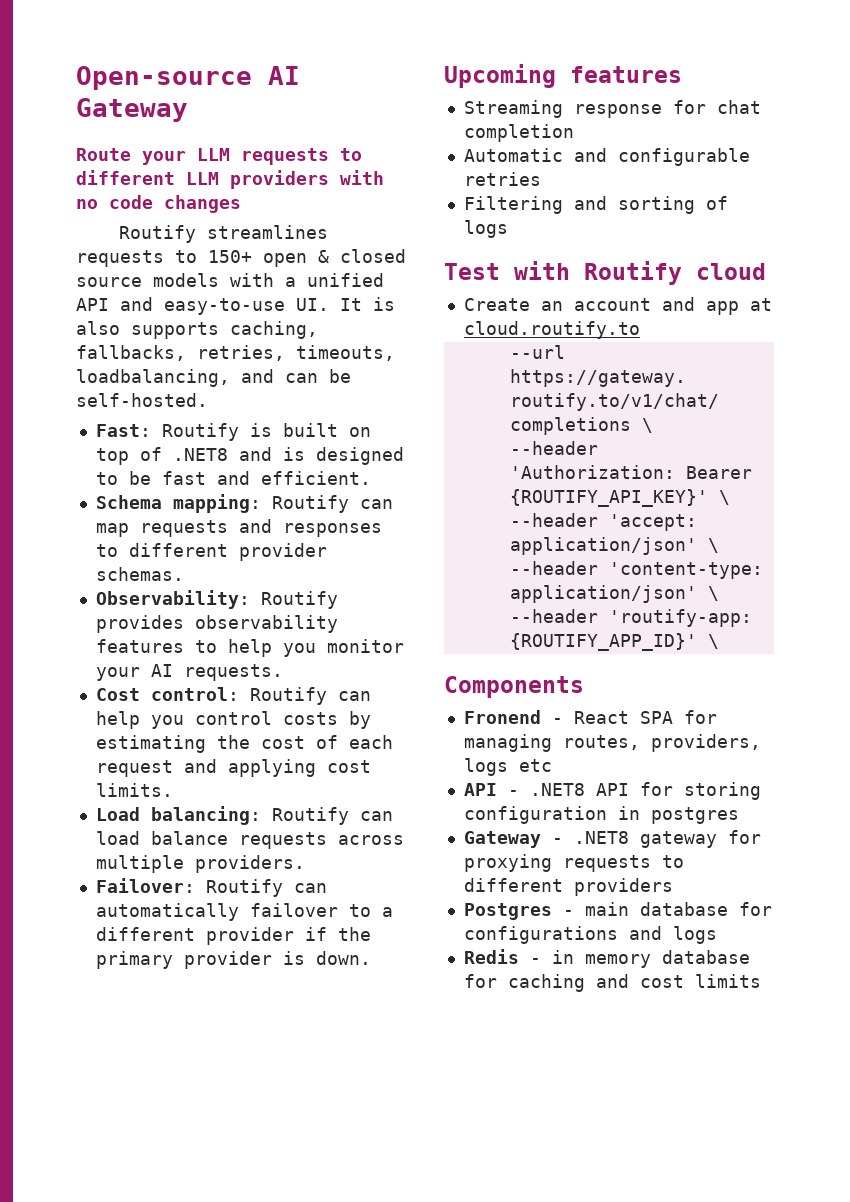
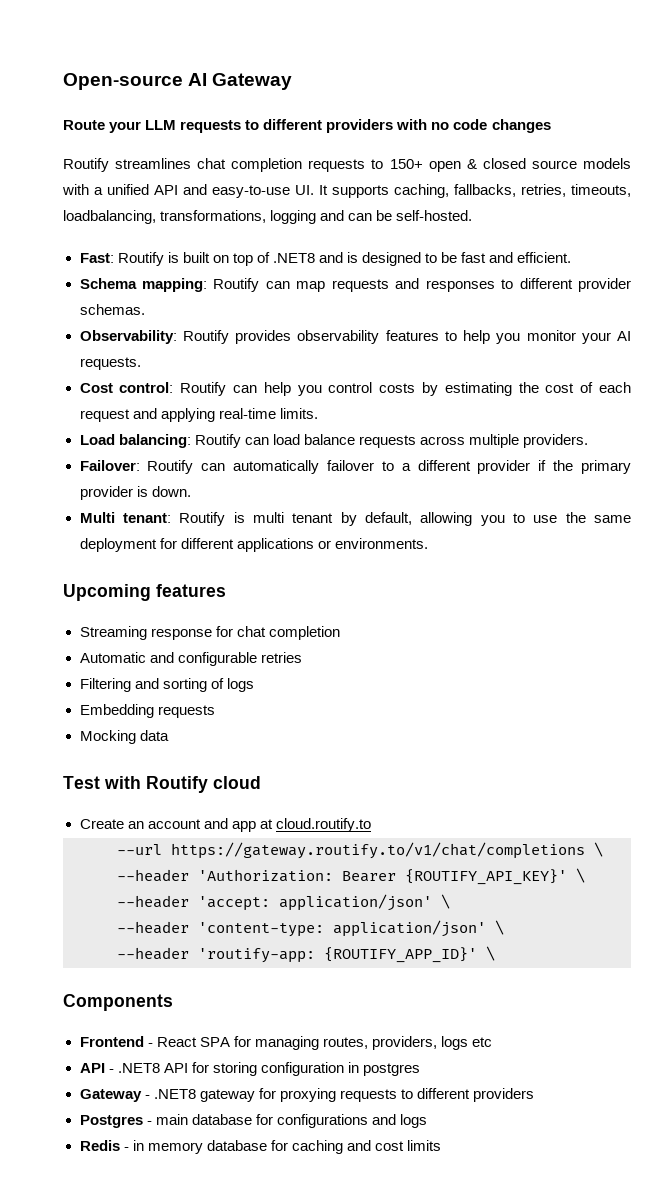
- Route your LLM requests to different LLM providers with no code changes
+ Route your LLM requests to different providers with no code changes
- Routify streamlines requests to 150+ open & closed source models with a unified API and easy-to-use UI. It is also supports caching, fallbacks, retries, timeouts, loadbalancing, and can be self-hosted.
+ Routify streamlines chat completion requests to 150+ open & closed source models with a unified API and easy-to-use UI. It supports caching, fallbacks, retries, timeouts, loadbalancing, transformations, logging and can be self-hosted.
- Cost control: Routify can help you control costs by estimating the cost of each request and applying cost limits.
+ Cost control: Routify can help you control costs by estimating the cost of each request and applying real-time limits.
+ Multi tenant: Routify is multi tenant by default, allowing you to use the same deployment for different applications or environments.
+ Embedding requests
+ Mocking data
- Fronend - React SPA for managing routes, providers, logs etc
+ Frontend - React SPA for managing routes, providers, logs etc

